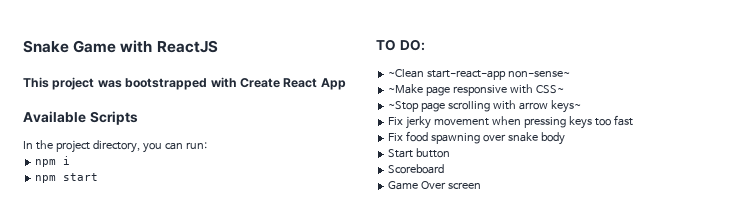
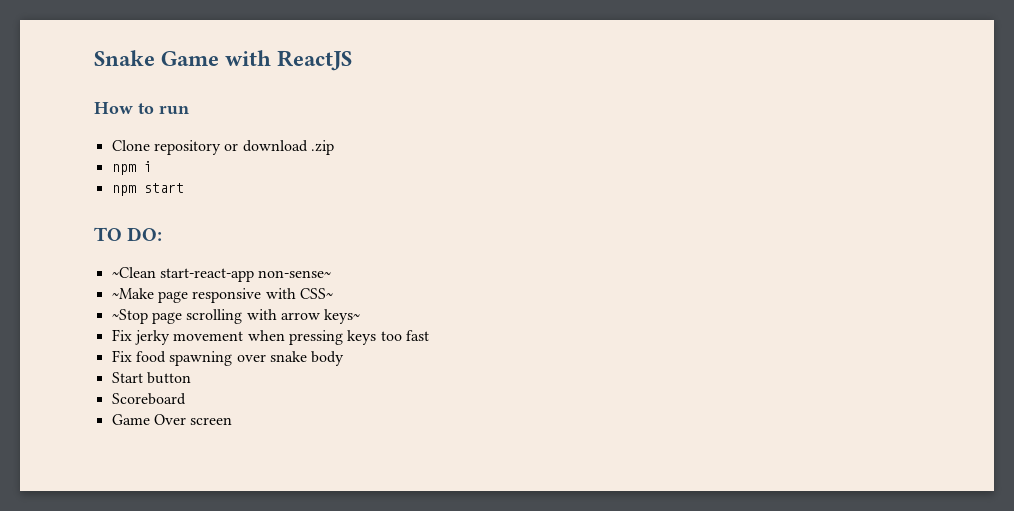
- This project was bootstrapped with Create React App
- Available Scripts
- In the project directory, you can run:
+ How to run
+ Clone repository or download .zip

